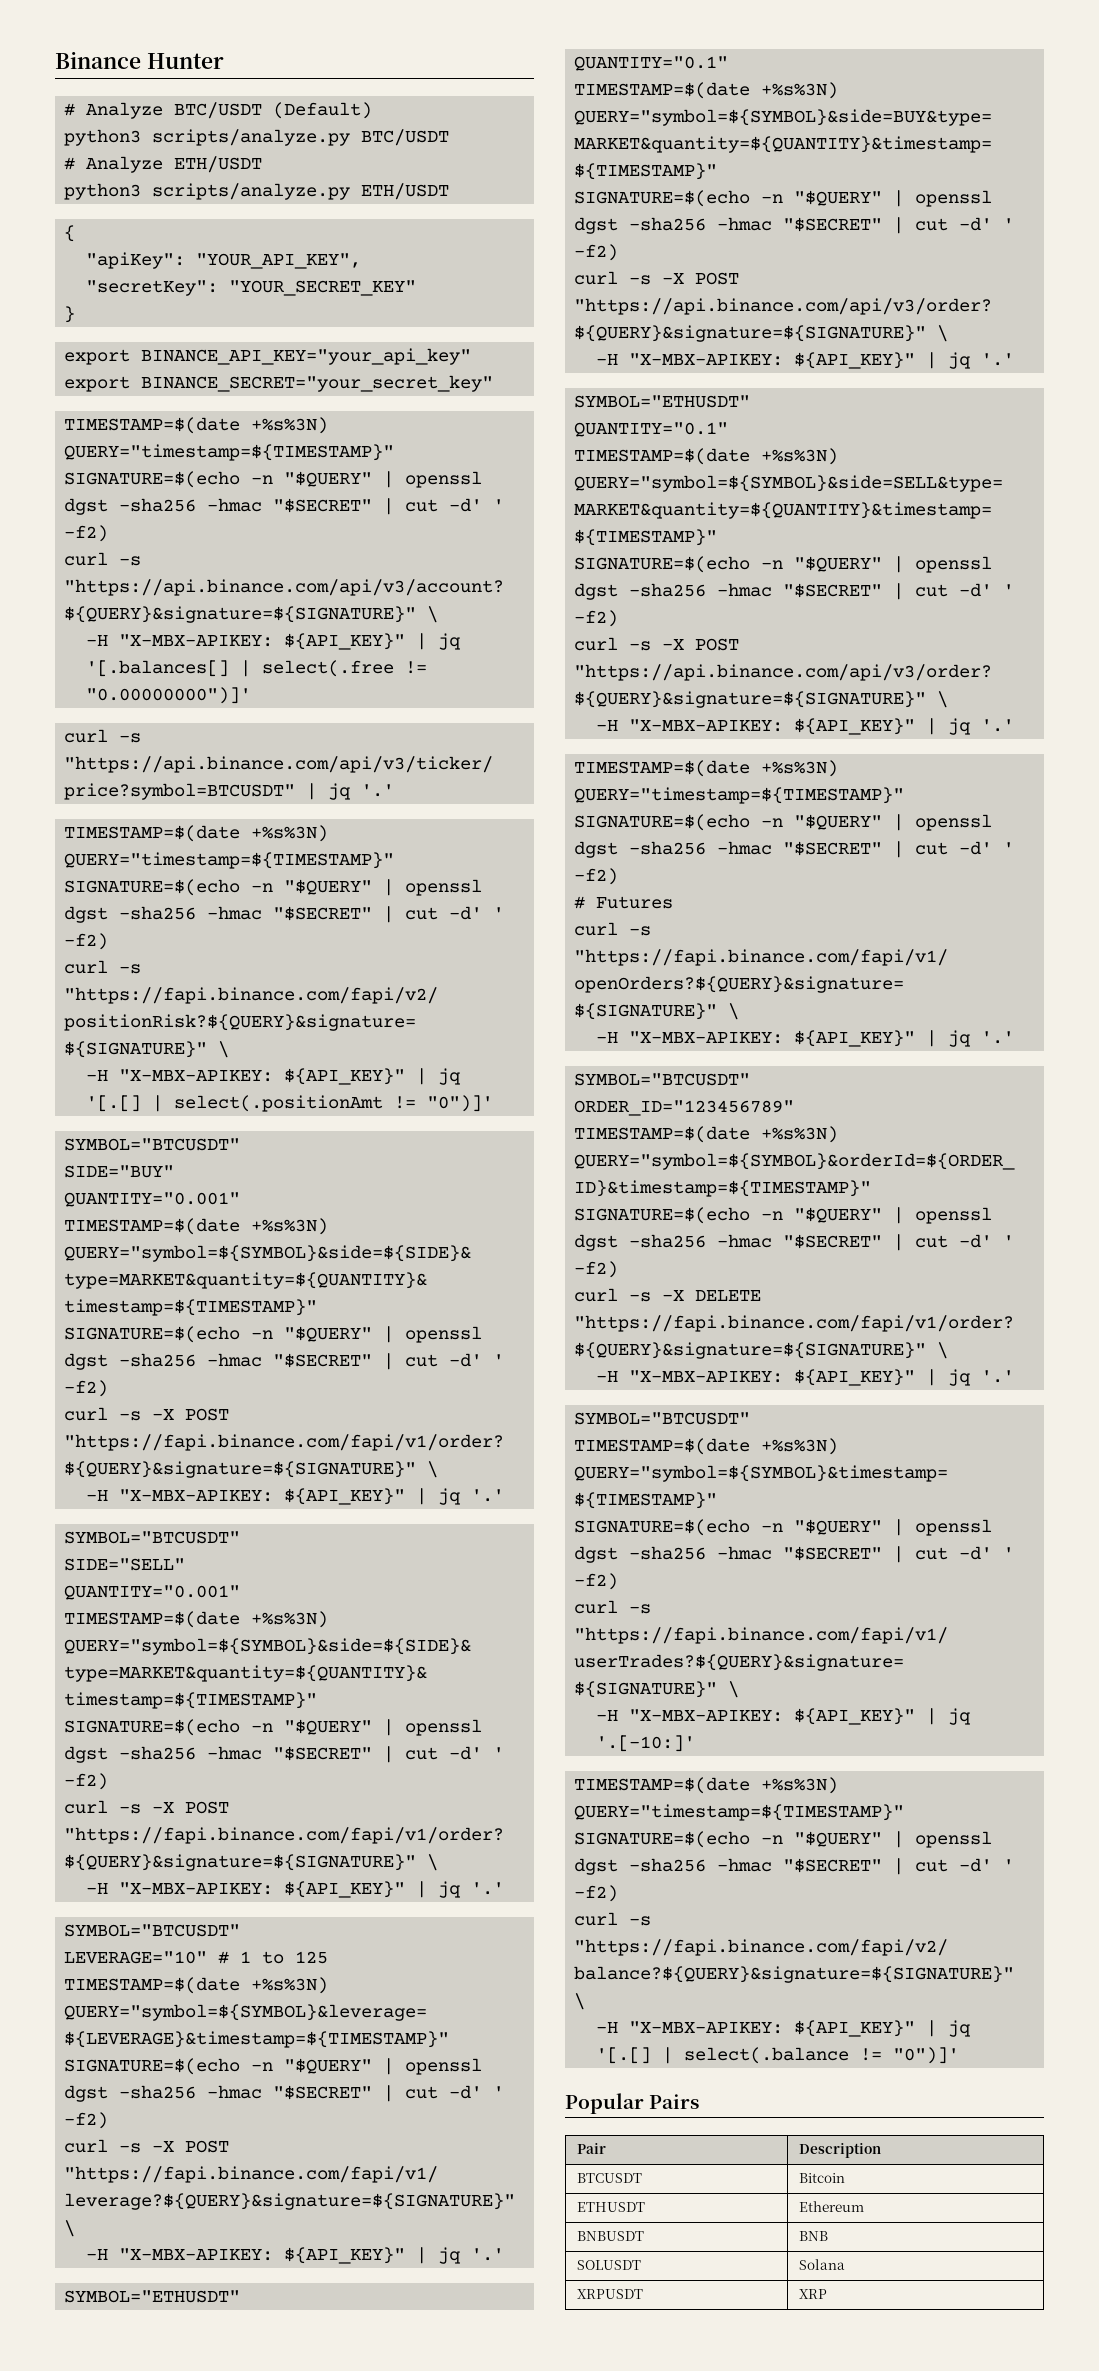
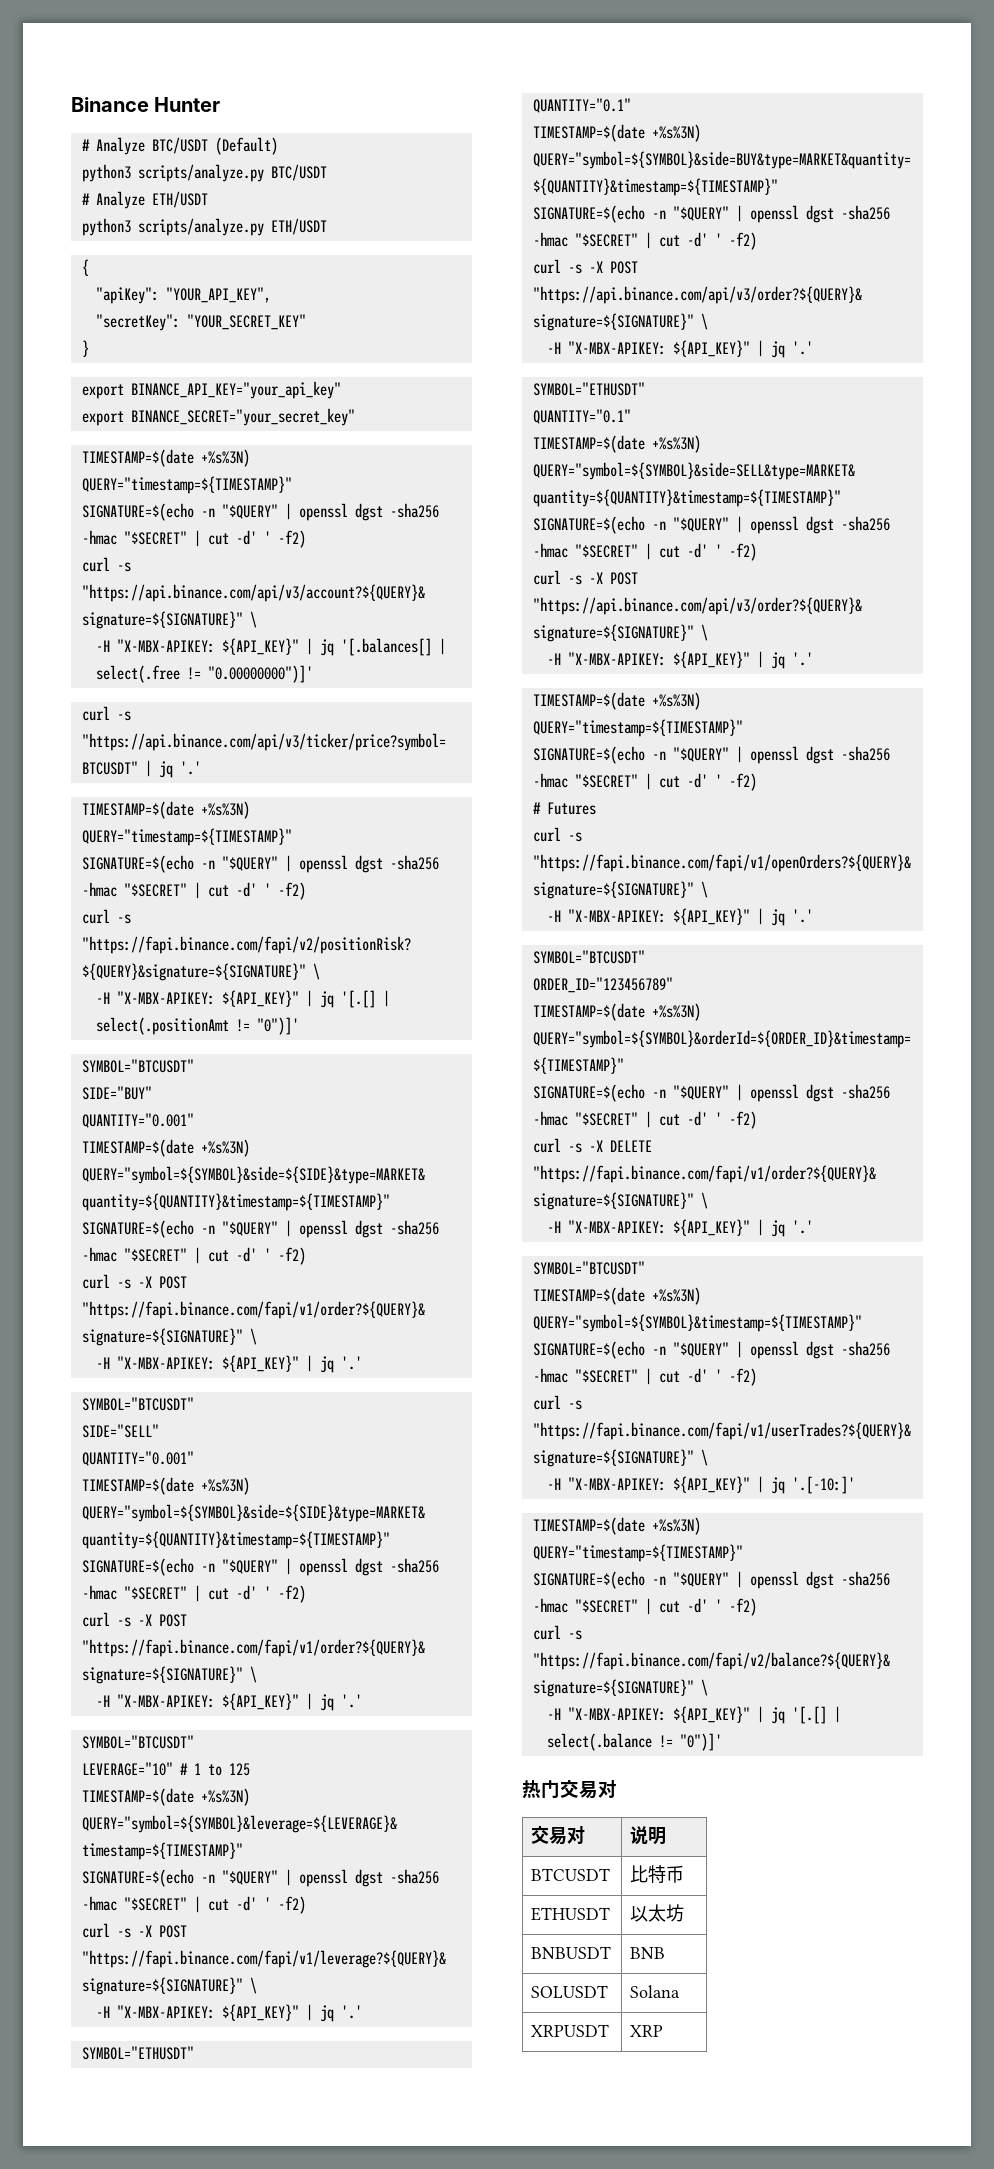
- Popular Pairs
- Pair | Description
+ 热门交易对
+ 交易对 | 说明
- BTCUSDT | Bitcoin
+ BTCUSDT | 比特币
- ETHUSDT | Ethereum
+ ETHUSDT | 以太坊

